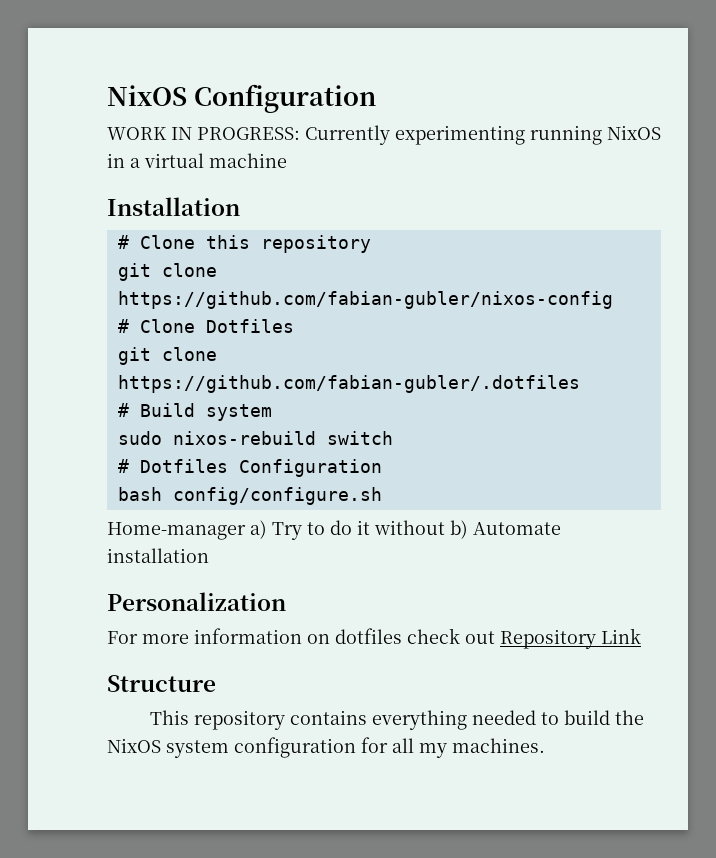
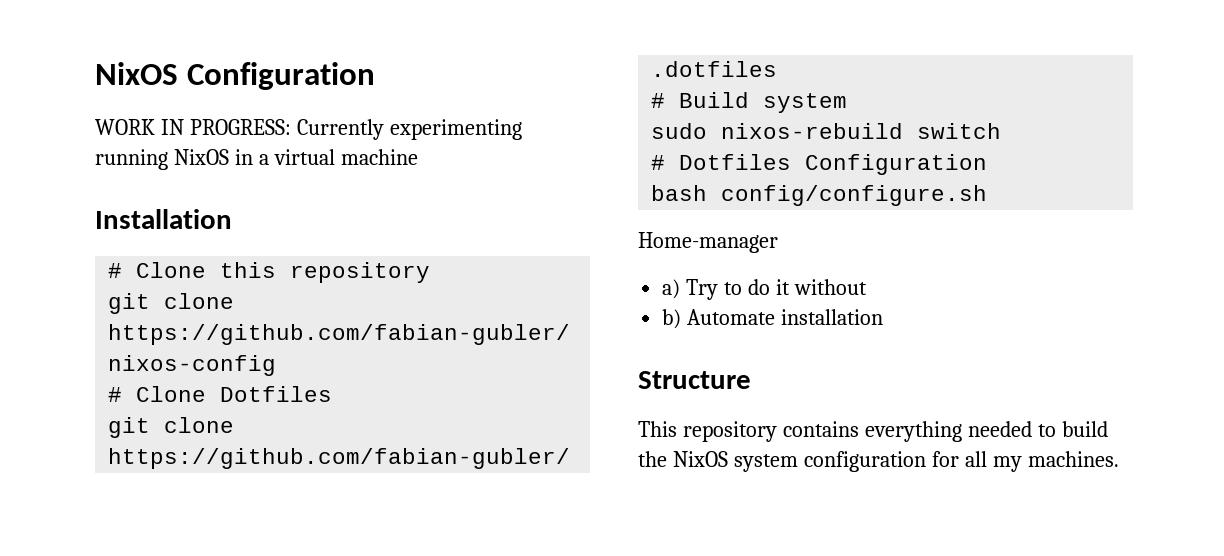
- Home-manager a) Try to do it without b) Automate installation
+ Home-manager
+ a) Try to do it without
+ b) Automate installation
- Personalization
- For more information on dotfiles check out Repository Link

